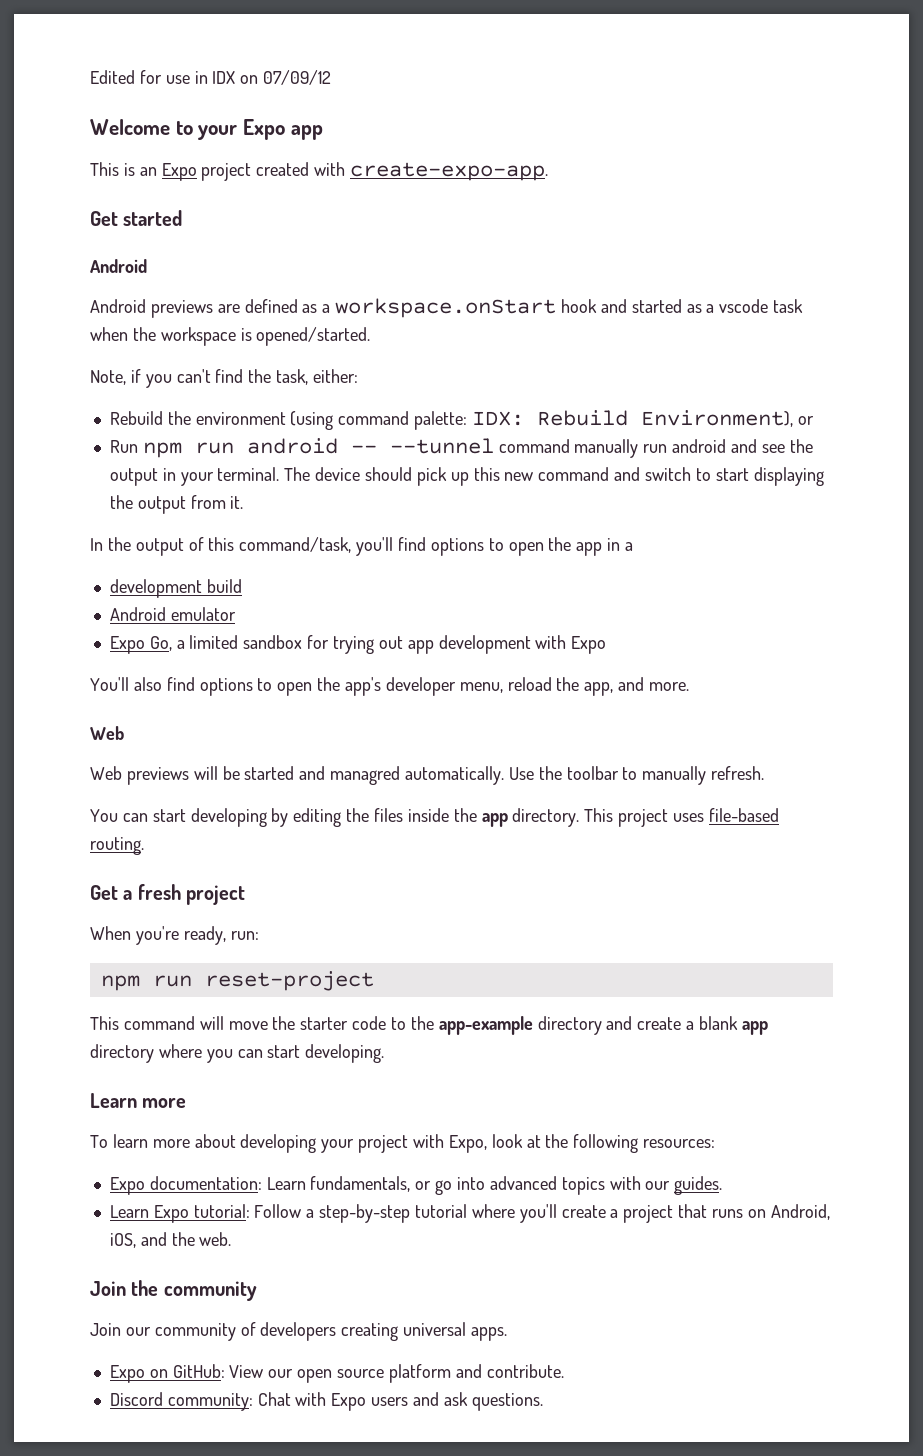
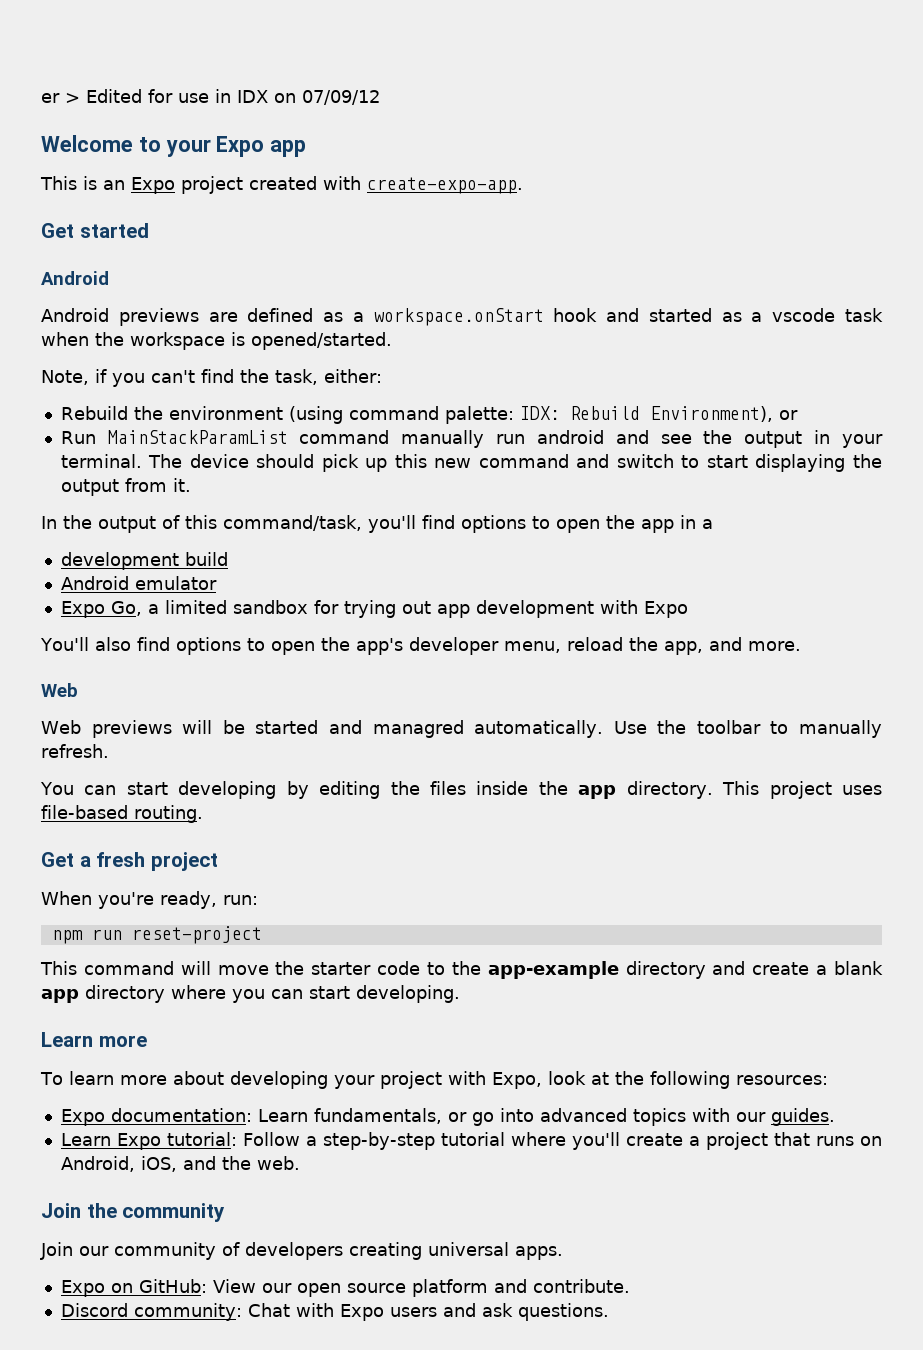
- Edited for use in IDX on 07/09/12
+ er > Edited for use in IDX on 07/09/12
- Run npm run android -- --tunnel command manually run android and see the output in your terminal.
+ Run MainStackParamList command manually run android and see the output in your terminal.

